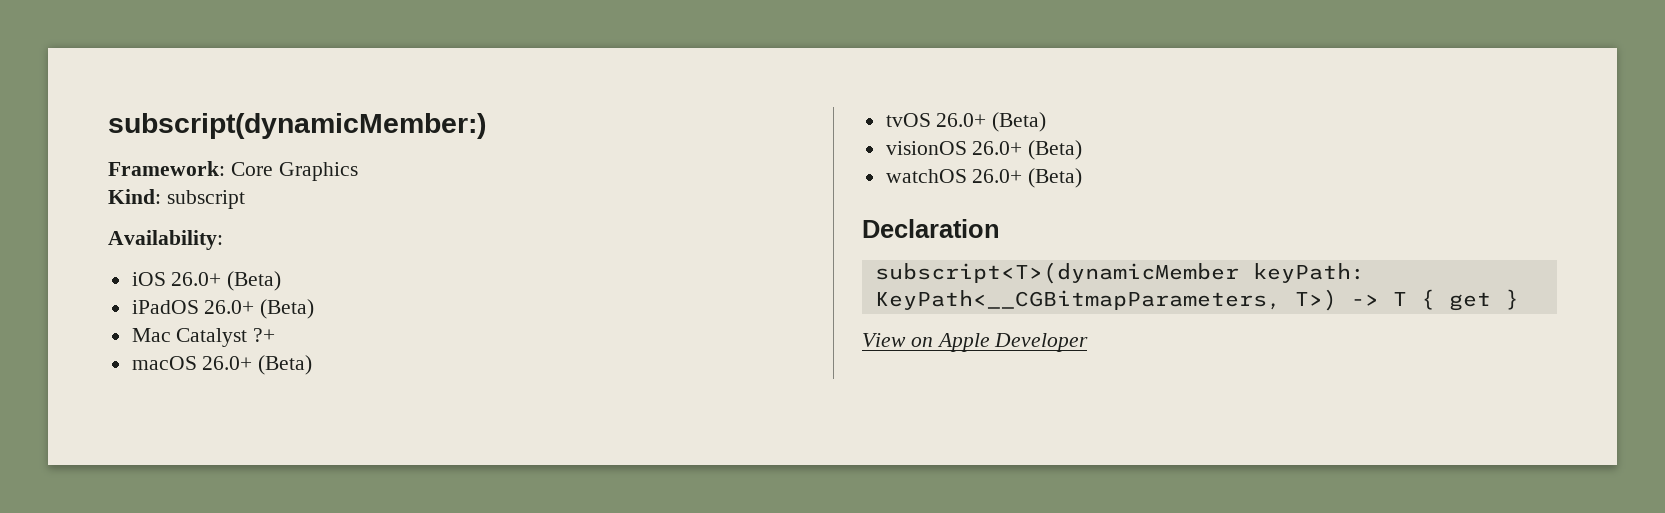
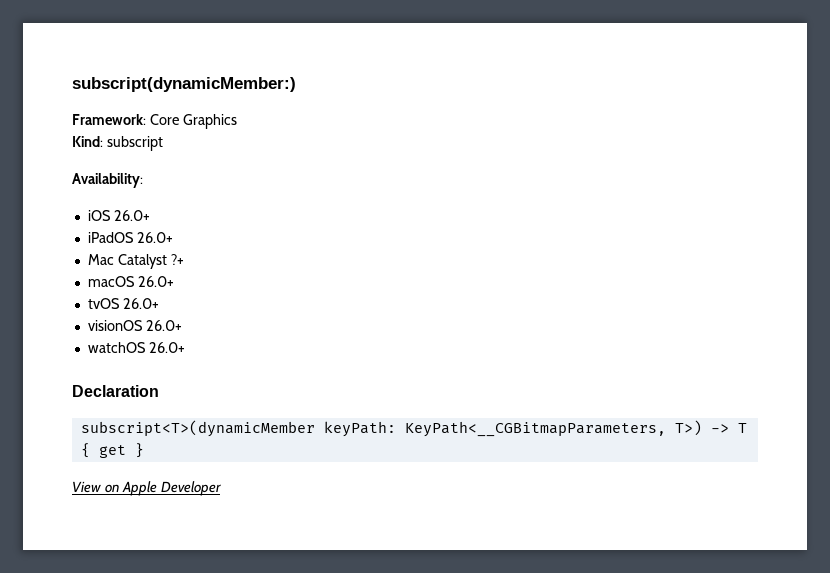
- iOS 26.0+ (Beta)
+ iOS 26.0+
- iPadOS 26.0+ (Beta)
+ iPadOS 26.0+
- macOS 26.0+ (Beta)
+ macOS 26.0+
- tvOS 26.0+ (Beta)
+ tvOS 26.0+
- visionOS 26.0+ (Beta)
+ visionOS 26.0+
- watchOS 26.0+ (Beta)
+ watchOS 26.0+

